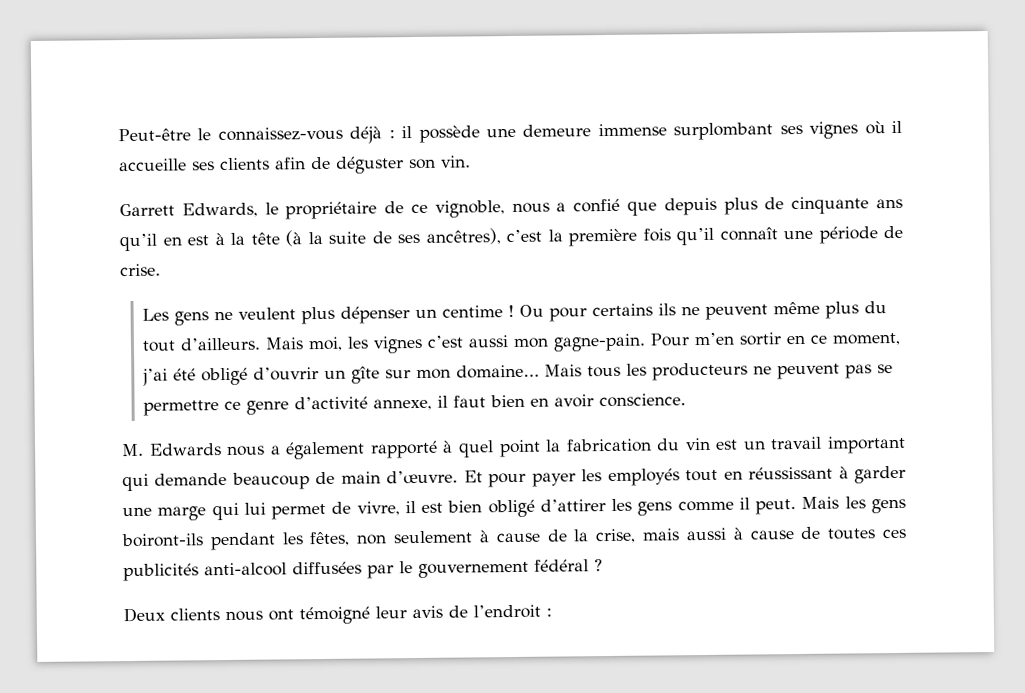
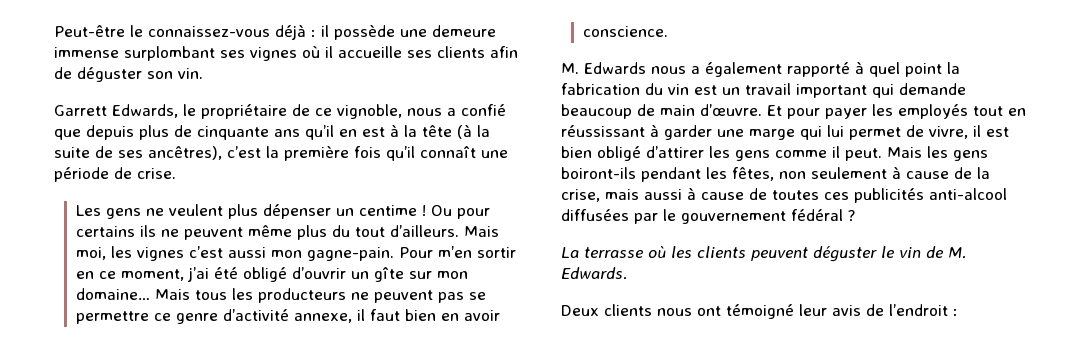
+ La terrasse où les clients peuvent déguster le vin de M. Edwards.

